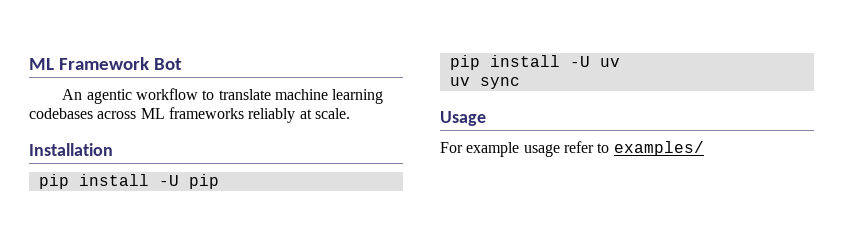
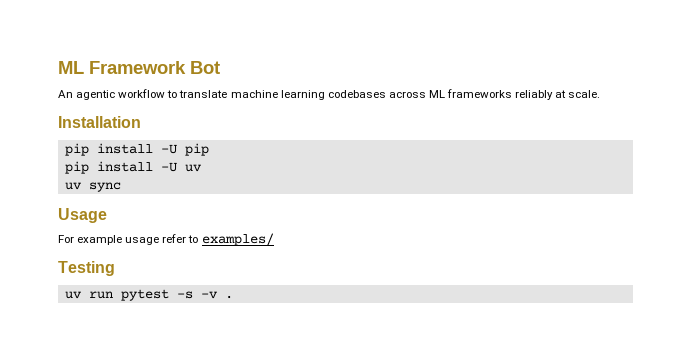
+ Testing
+ uv run pytest -s -v .

